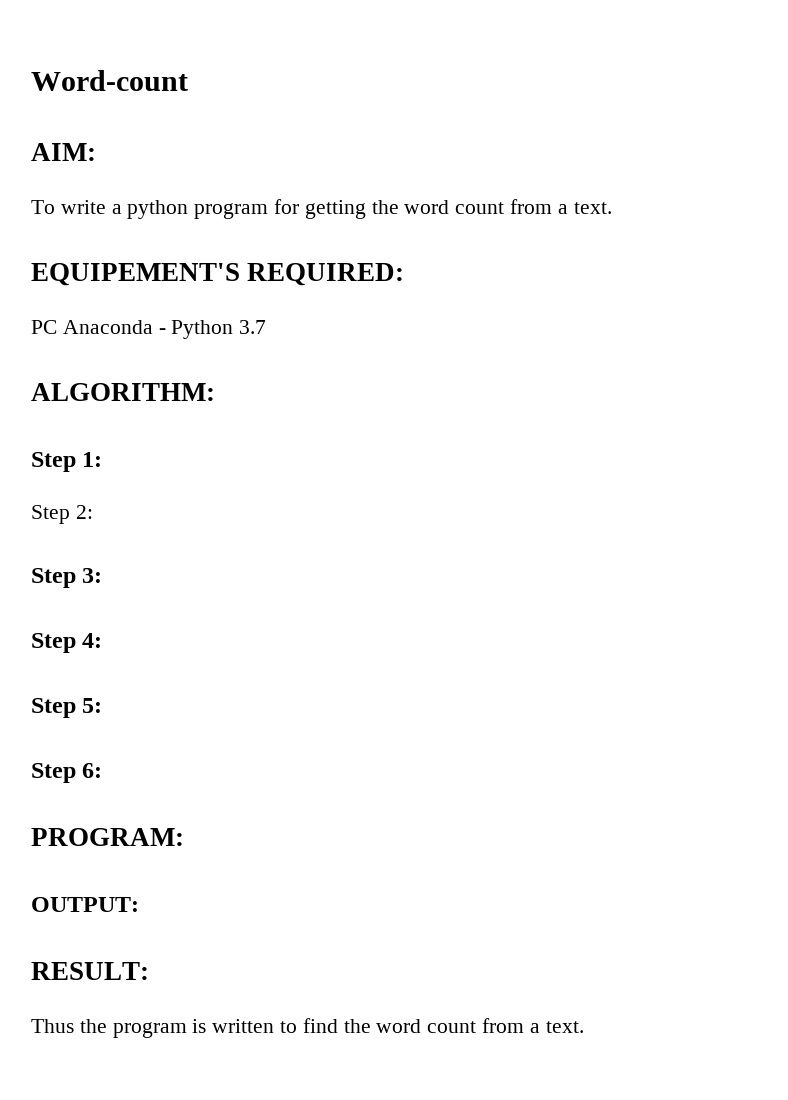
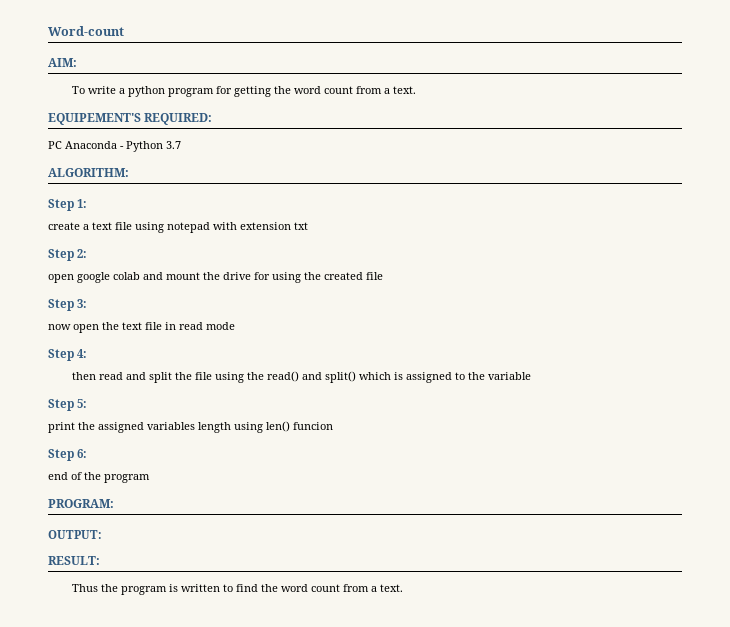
+ create a text file using notepad with extension txt
  Step 2:
+ open google colab and mount the drive for using the created file
  Step 3:
+ now open the text file in read mode
  Step 4:
+ then read and split the file using the read() and split() which is assigned to the variable
  Step 5:
+ print the assigned variables length using len() funcion
  Step 6:
+ end of the program

